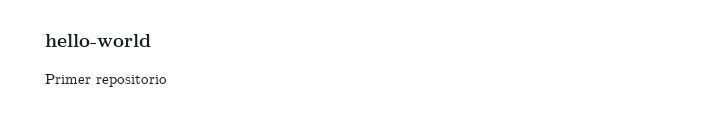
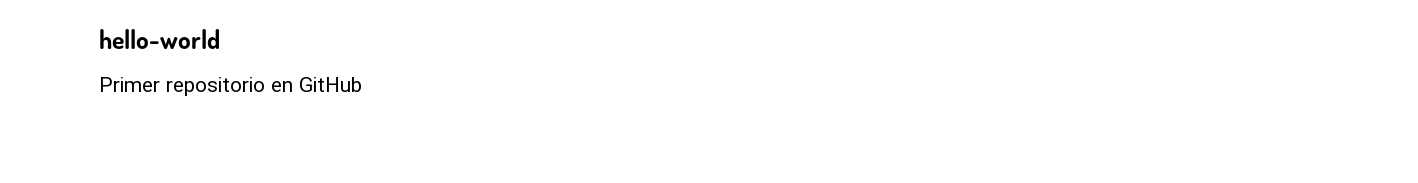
- Primer repositorio
+ Primer repositorio en GitHub

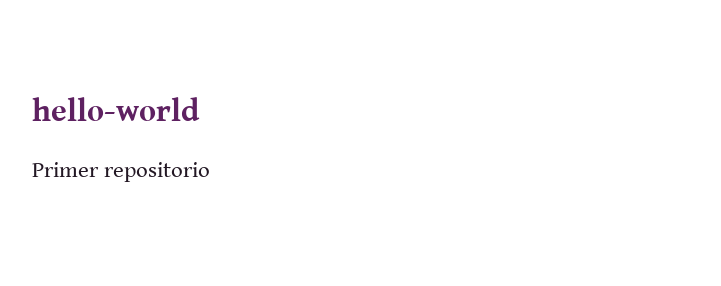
- Primer repositorio en GitHub
+ Primer repositorio

